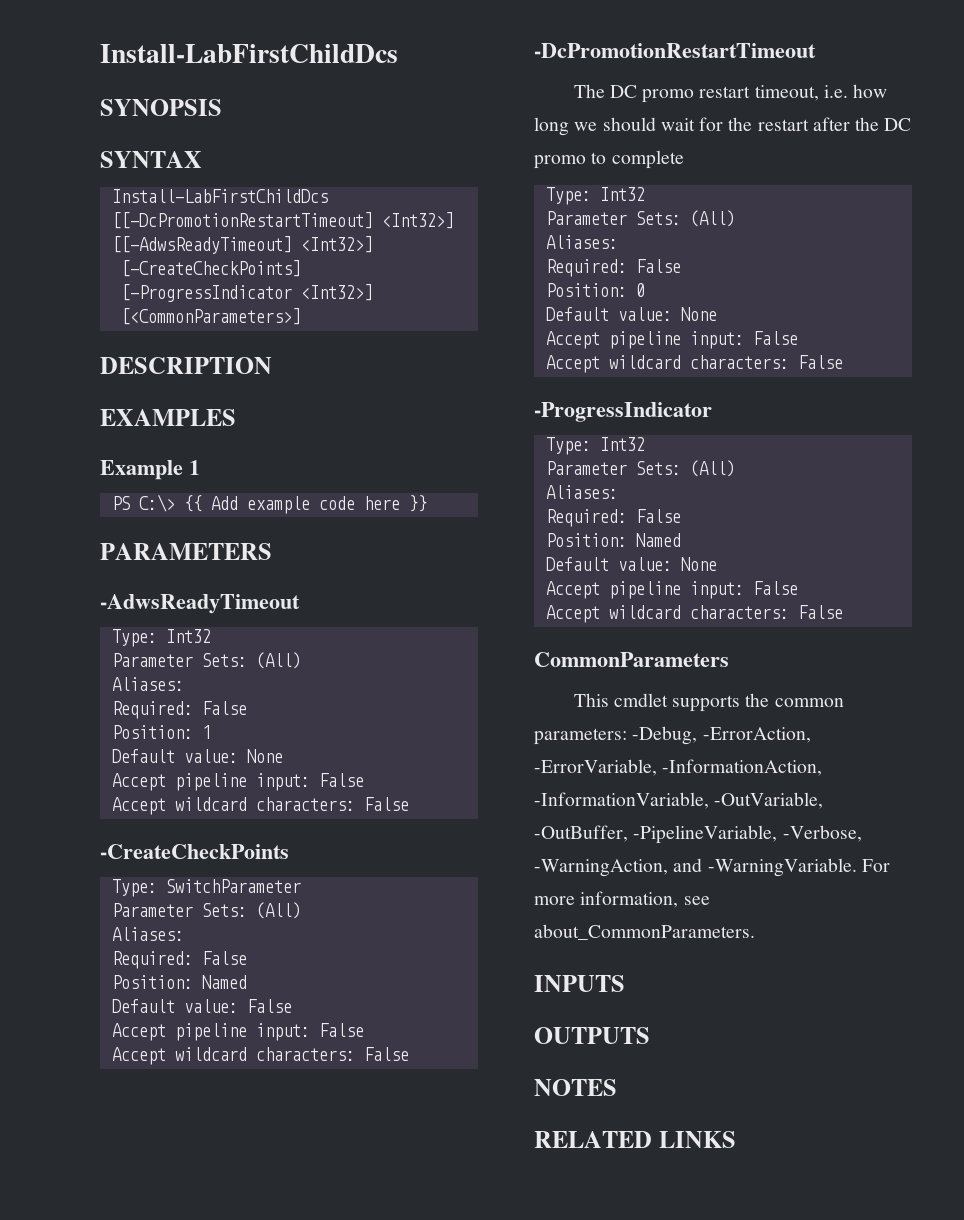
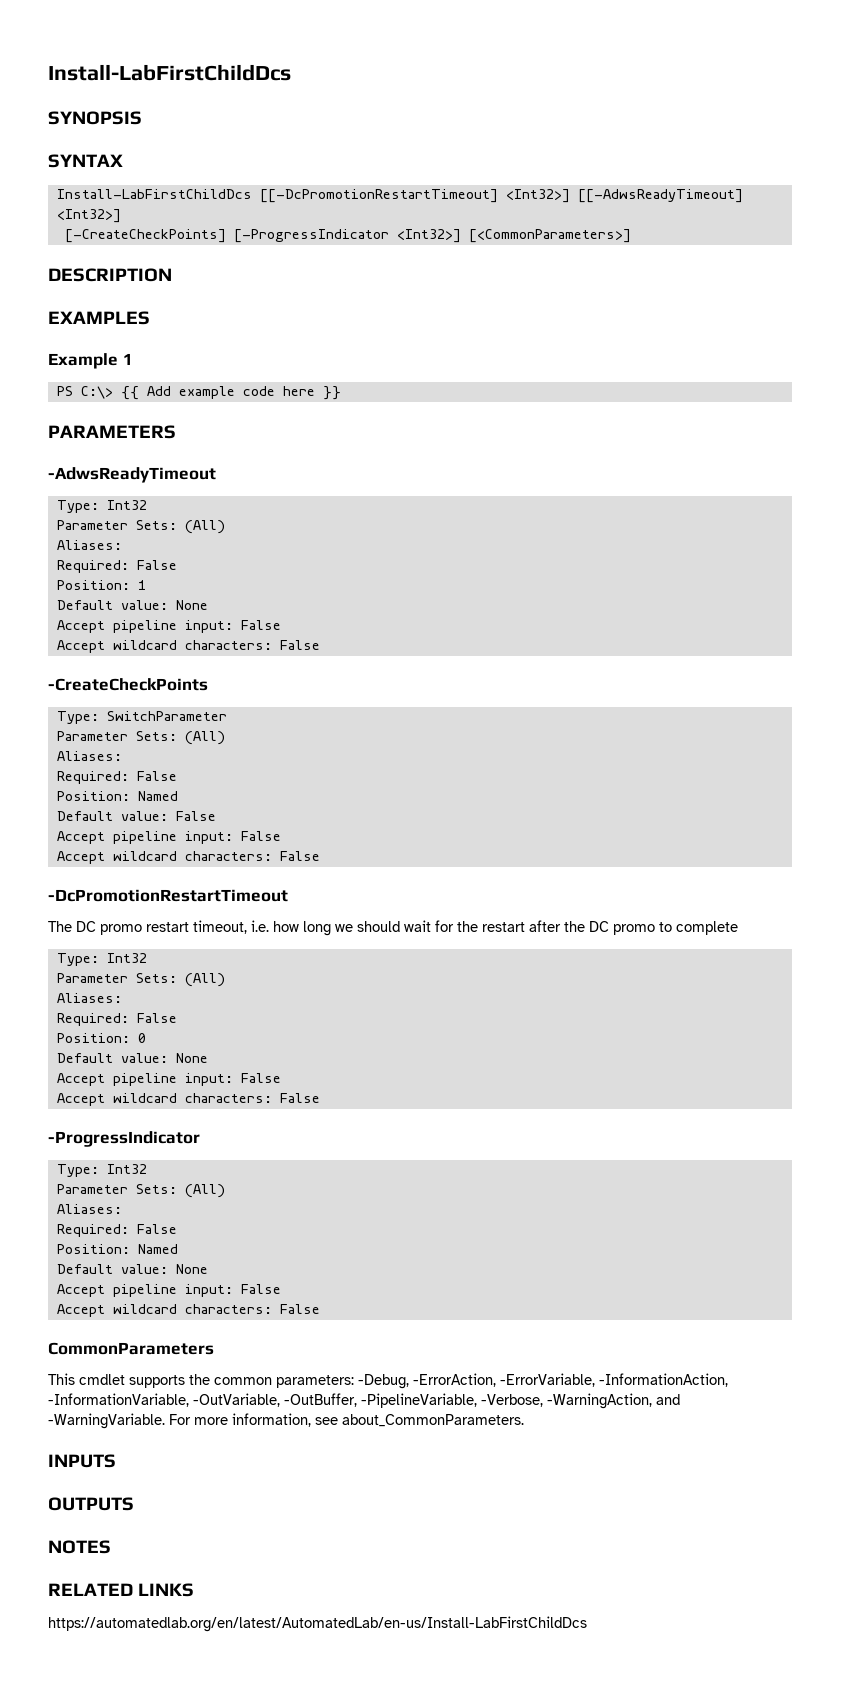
+ https://automatedlab.org/en/latest/AutomatedLab/en-us/Install-LabFirstChildDcs

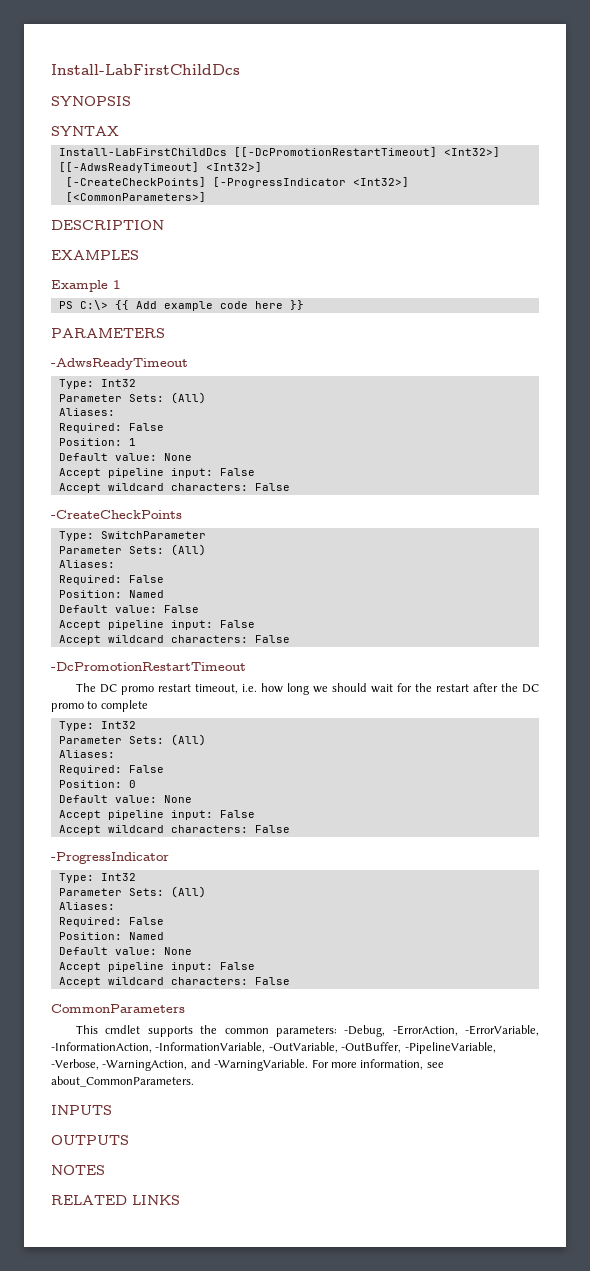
- https://automatedlab.org/en/latest/AutomatedLab/en-us/Install-LabFirstChildDcs

